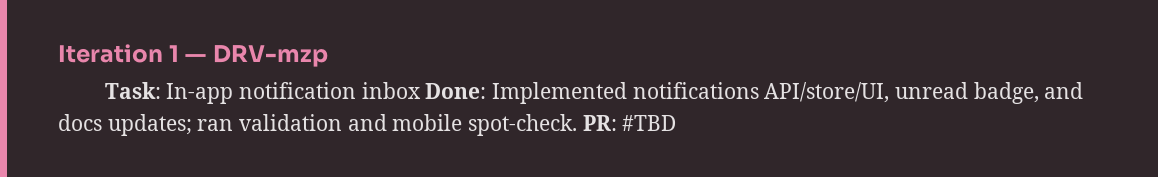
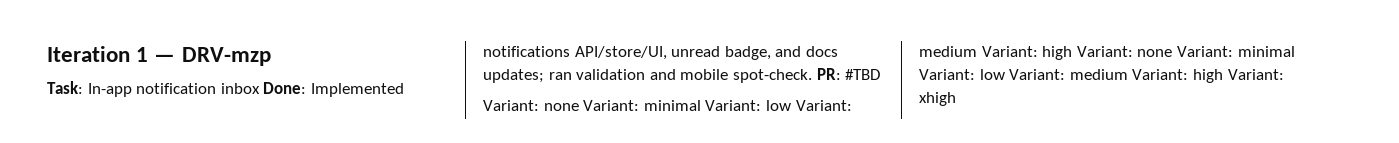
+ Variant: none Variant: minimal Variant: low Variant: medium Variant: high Variant: none Variant: minimal Variant: low Variant: medium Variant: high Variant: xhigh

